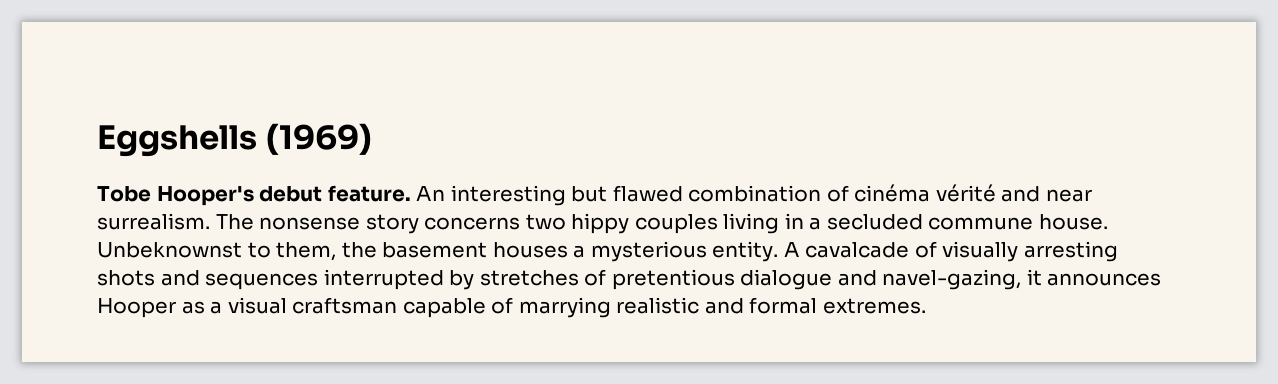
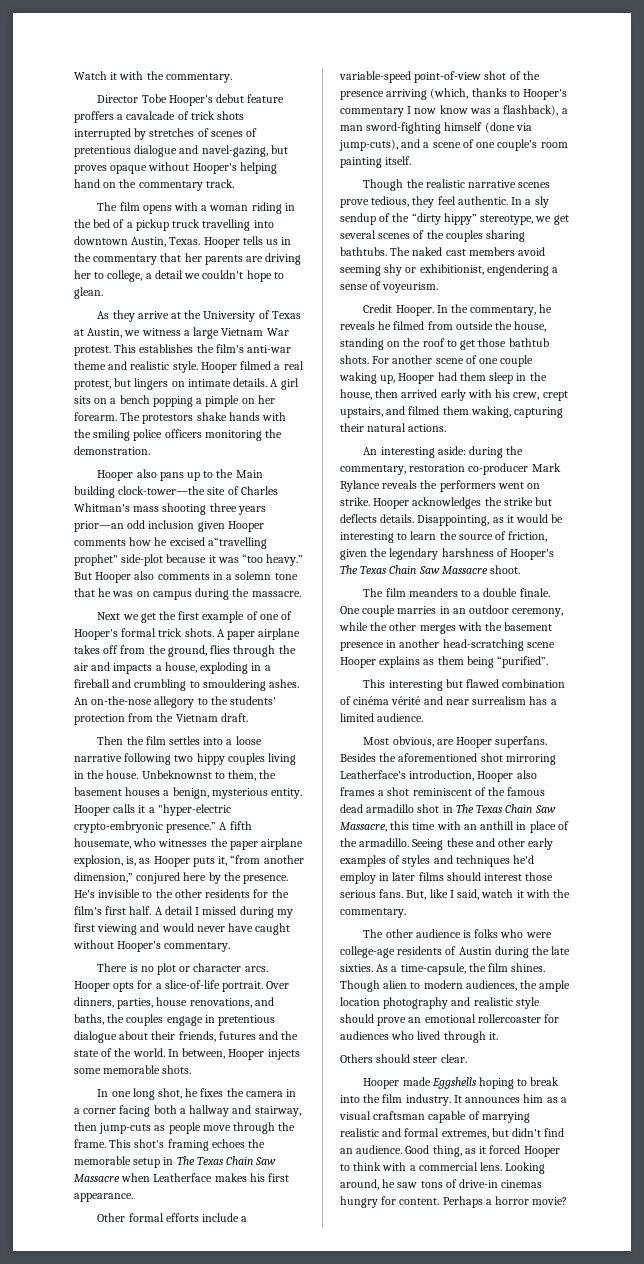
- Eggshells (1969)
- Tobe Hooper's debut feature. An interesting but flawed combination of cinéma vérité and near surrealism. The nonsense story concerns two hippy couples living in a secluded commune house. Unbeknownst to them, the basement houses a mysterious entity. A cavalcade of visually arresting shots and sequences interrupted by stretches of pretentious dialogue and navel-gazing, it announces Hooper as a visual craftsman capable of marrying realistic and formal extremes.
+ Watch it with the commentary.
+ Director Tobe Hooper's debut feature proffers a cavalcade of trick shots interrupted by stretches of scenes of pretentious dialogue and navel-gazing, but proves opaque without Hooper's helping hand on the commentary track.
+ The film opens with a woman riding in the bed of a pickup truck travelling into downtown Austin, Texas. Hooper tells us in the commentary that her parents are driving her to college, a detail we couldn't hope to glean.
+ As they arrive at the University of Texas at Austin, we witness a large Vietnam War protest. This establishes the film's anti-war theme and realistic style. Hooper filmed a real protest, but lingers on intimate details. A girl sits on a bench popping a pimple on her forearm. The protestors shake hands with the smiling police officers monitoring the demonstration.
+ Hooper also pans up to the Main building clock-tower—the site of Charles Whitman's mass shooting three years prior—an odd inclusion given Hooper comments how he excised a“travelling prophet" side-plot because it was “too heavy.” But Hooper also comments in a solemn tone that he was on campus during the massacre.
+ Next we get the first example of one of Hooper's formal trick shots. A paper airplane takes off from the ground, flies through the air and impacts a house, exploding in a fireball and crumbling to smouldering ashes. An on-the-nose allegory to the students' protection from the Vietnam draft.
+ Then the film settles into a loose narrative following two hippy couples living in the house. Unbeknownst to them, the basement houses a benign, mysterious entity. Hooper calls it a "hyper-electric crypto-embryonic presence.” A fifth housemate, who witnesses the paper airplane explosion, is, as Hooper puts it, “from another dimension,” conjured here by the presence. He's invisible to the other residents for the film's first half. A detail I missed during my first viewing and would never have caught without Hooper's commentary.
+ There is no plot or character arcs. Hooper opts for a slice-of-life portrait. Over dinners, parties, house renovations, and baths, the couples engage in pretentious dialogue about their friends, futures and the state of the world. In between, Hooper injects some memorable shots.
+ In one long shot, he fixes the camera in a corner facing both a hallway and stairway, then jump-cuts as people move through the frame. This shot's framing echoes the memorable setup in The Texas Chain Saw Massacre when Leatherface makes his first appearance.
+ Other formal efforts include a variable-speed point-of-view shot of the presence arriving (which, thanks to Hooper's commentary I now know was a flashback), a man sword-fighting himself (done via jump-cuts), and a scene of one couple's room painting itself.
+ Though the realistic narrative scenes prove tedious, they feel authentic. In a sly sendup of the “dirty hippy” stereotype, we get several scenes of the couples sharing bathtubs. The naked cast members avoid seeming shy or exhibitionist, engendering a sense of voyeurism.
+ Credit Hooper. In the commentary, he reveals he filmed from outside the house, standing on the roof to get those bathtub shots. For another scene of one couple waking up, Hooper had them sleep in the house, then arrived early with his crew, crept upstairs, and filmed them waking, capturing their natural actions.
+ An interesting aside: during the commentary, restoration co-producer Mark Rylance reveals the performers went on strike. Hooper acknowledges the strike but deflects details. Disappointing, as it would be interesting to learn the source of friction, given the legendary harshness of Hooper's The Texas Chain Saw Massacre shoot.
+ The film meanders to a double finale. One couple marries in an outdoor ceremony, while the other merges with the basement presence in another head-scratching scene Hooper explains as them being “purified”.
+ This interesting but flawed combination of cinéma vérité and near surrealism has a limited audience.
+ Most obvious, are Hooper superfans. Besides the aforementioned shot mirroring Leatherface's introduction, Hooper also frames a shot reminiscent of the famous dead armadillo shot in The Texas Chain Saw Massacre, this time with an anthill in place of the armadillo. Seeing these and other early examples of styles and techniques he'd employ in later films should interest those serious fans. But, like I said, watch it with the commentary.
+ The other audience is folks who were college-age residents of Austin during the late sixties. As a time-capsule, the film shines. Though alien to modern audiences, the ample location photography and realistic style should prove an emotional rollercoaster for audiences who lived through it.
+ Others should steer clear.
+ Hooper made Eggshells hoping to break into the film industry. It announces him as a visual craftsman capable of marrying realistic and formal extremes, but didn't find an audience. Good thing, as it forced Hooper to think with a commercial lens. Looking around, he saw tons of drive-in cinemas hungry for content. Perhaps a horror movie?

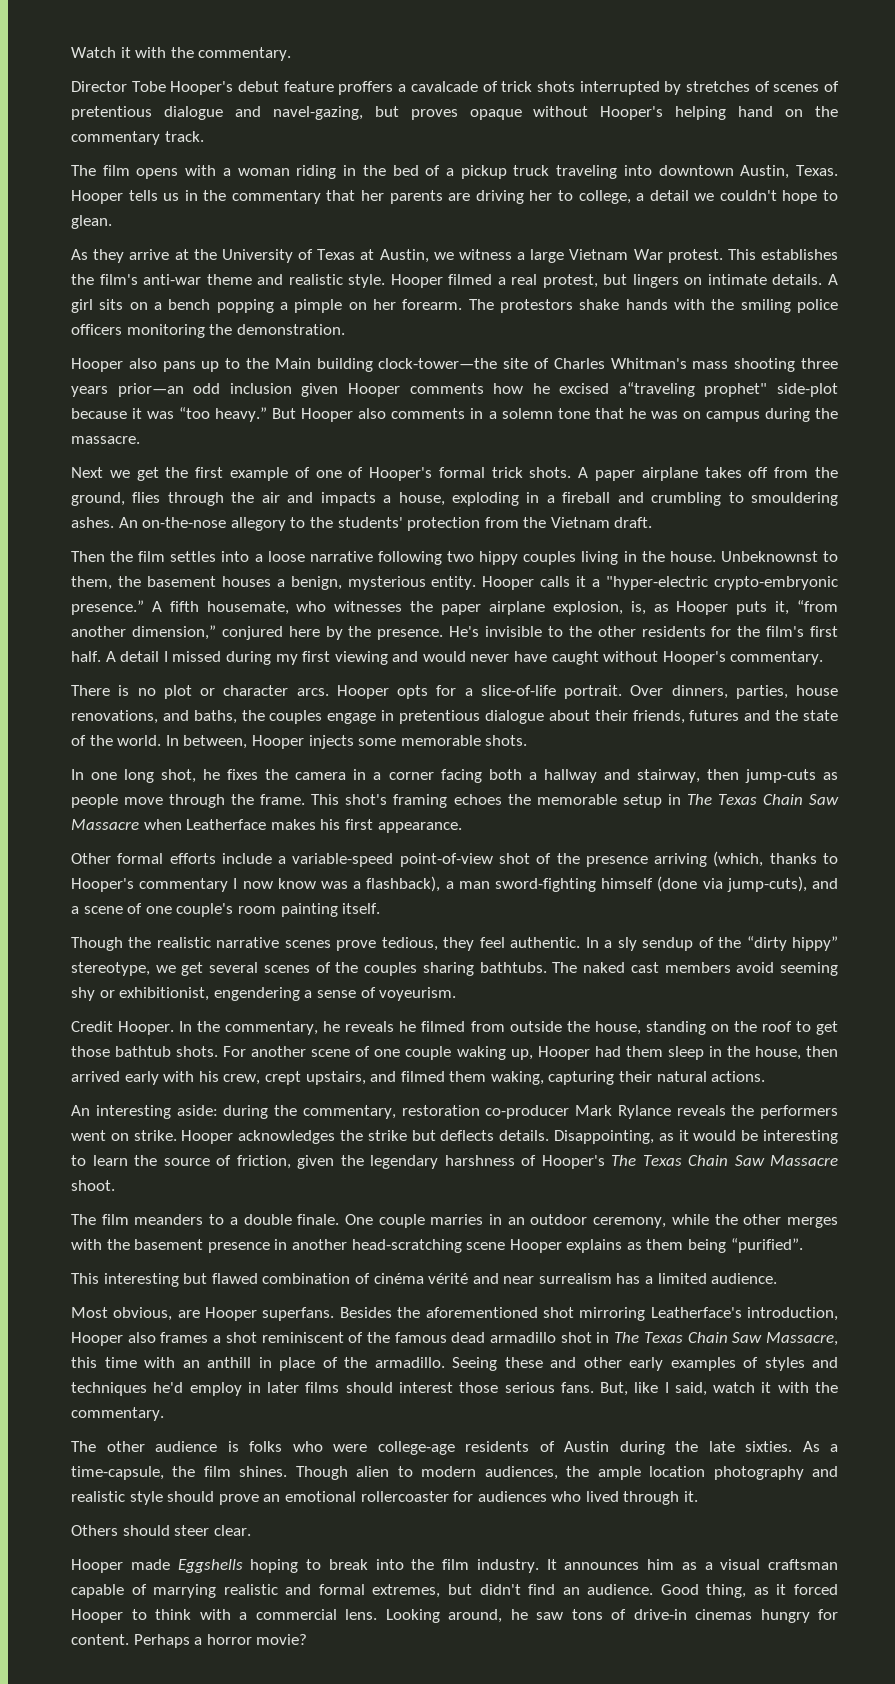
- The film opens with a woman riding in the bed of a pickup truck travelling into downtown Austin, Texas.
+ The film opens with a woman riding in the bed of a pickup truck traveling into downtown Austin, Texas.
- Hooper also pans up to the Main building clock-tower—the site of Charles Whitman's mass shooting three years prior—an odd inclusion given Hooper comments how he excised a“travelling prophet" side-plot because it was “too heavy.”
+ Hooper also pans up to the Main building clock-tower—the site of Charles Whitman's mass shooting three years prior—an odd inclusion given Hooper comments how he excised a“traveling prophet" side-plot because it was “too heavy.”

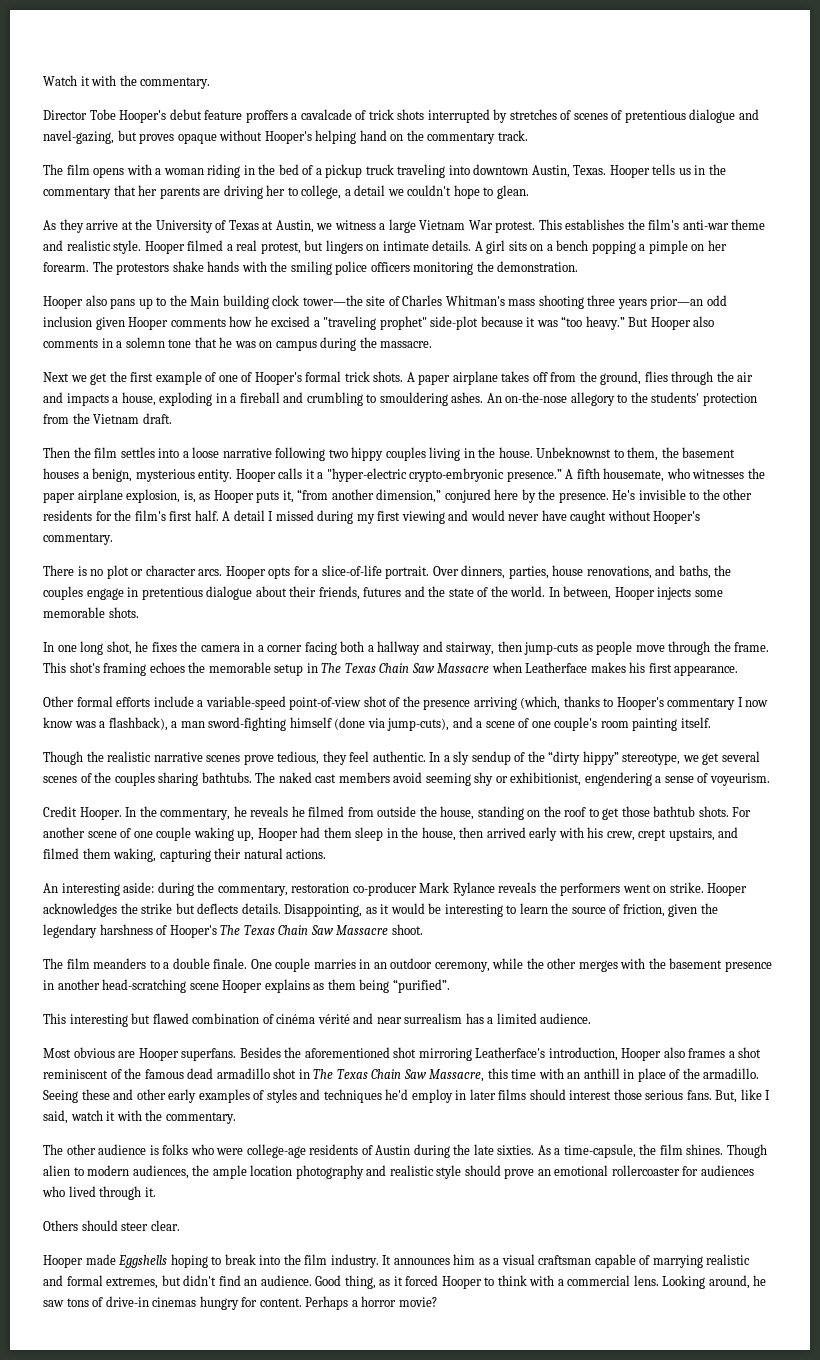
- Hooper also pans up to the Main building clock-tower—the site of Charles Whitman's mass shooting three years prior—an odd inclusion given Hooper comments how he excised a“traveling prophet" side-plot because it was “too heavy.”
+ Hooper also pans up to the Main building clock tower—the site of Charles Whitman's mass shooting three years prior—an odd inclusion given Hooper comments how he excised a "traveling prophet" side-plot because it was “too heavy.”
- Most obvious, are Hooper superfans.
+ Most obvious are Hooper superfans.

